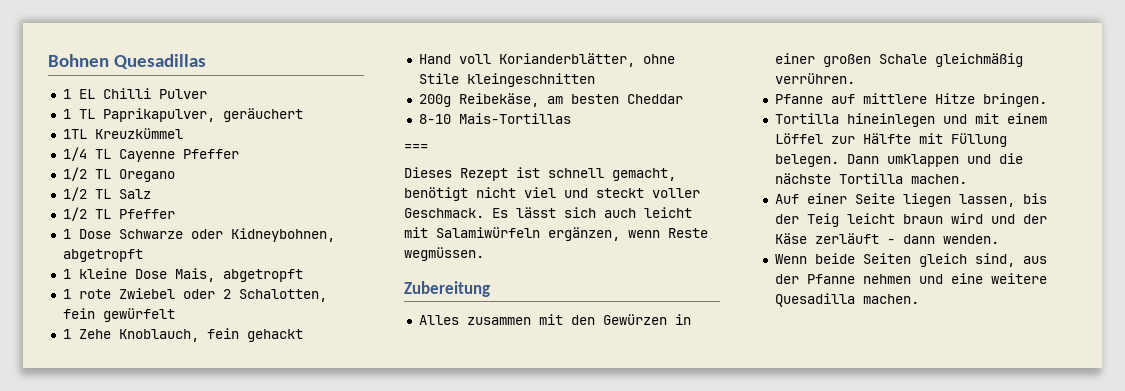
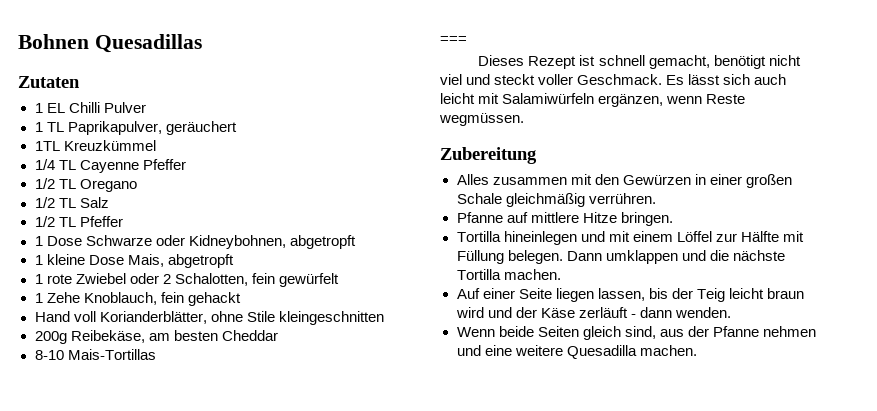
+ Zutaten

